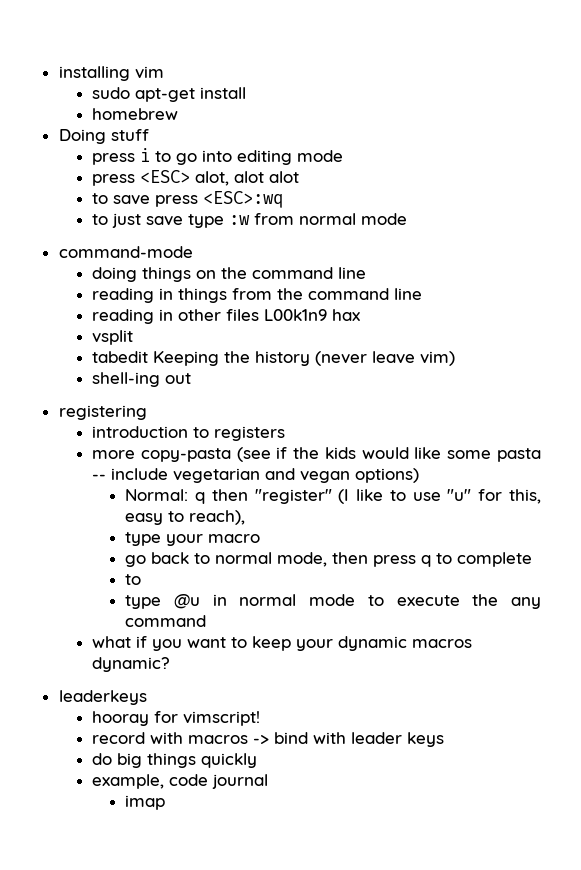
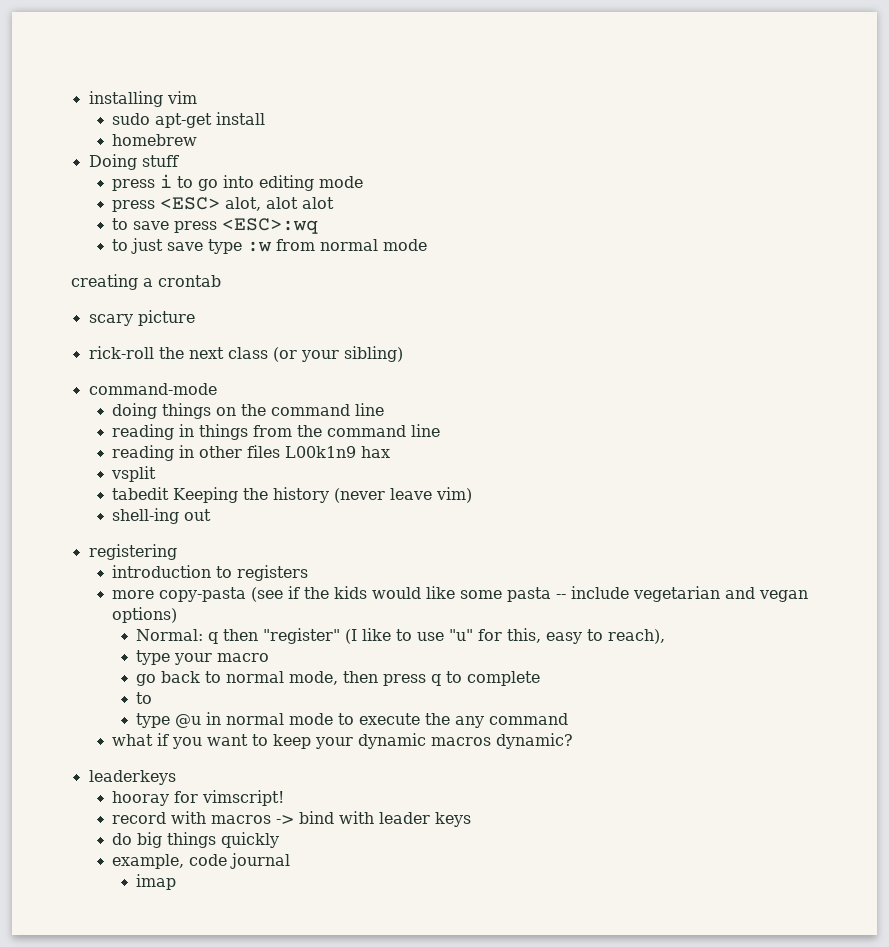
+ creating a crontab
+ scary picture
+ rick-roll the next class (or your sibling)

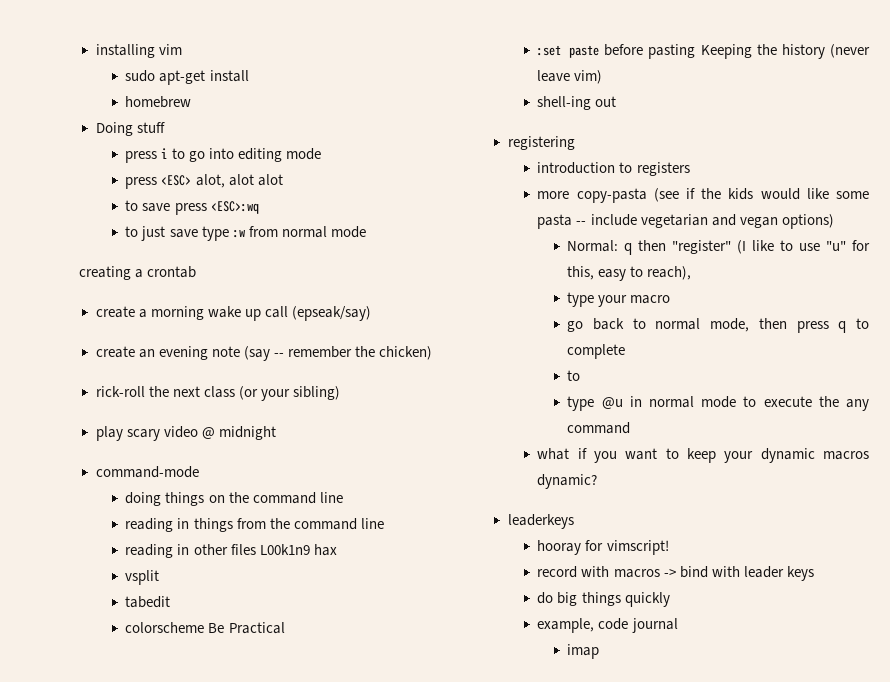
- scary picture
+ create a morning wake up call (epseak/say)
+ create an evening note (say -- remember the chicken)
+ play scary video @ midnight
- tabedit Keeping the history (never leave vim)
+ tabedit
+ colorscheme Be Practical
+ :set paste before pasting Keeping the history (never leave vim)

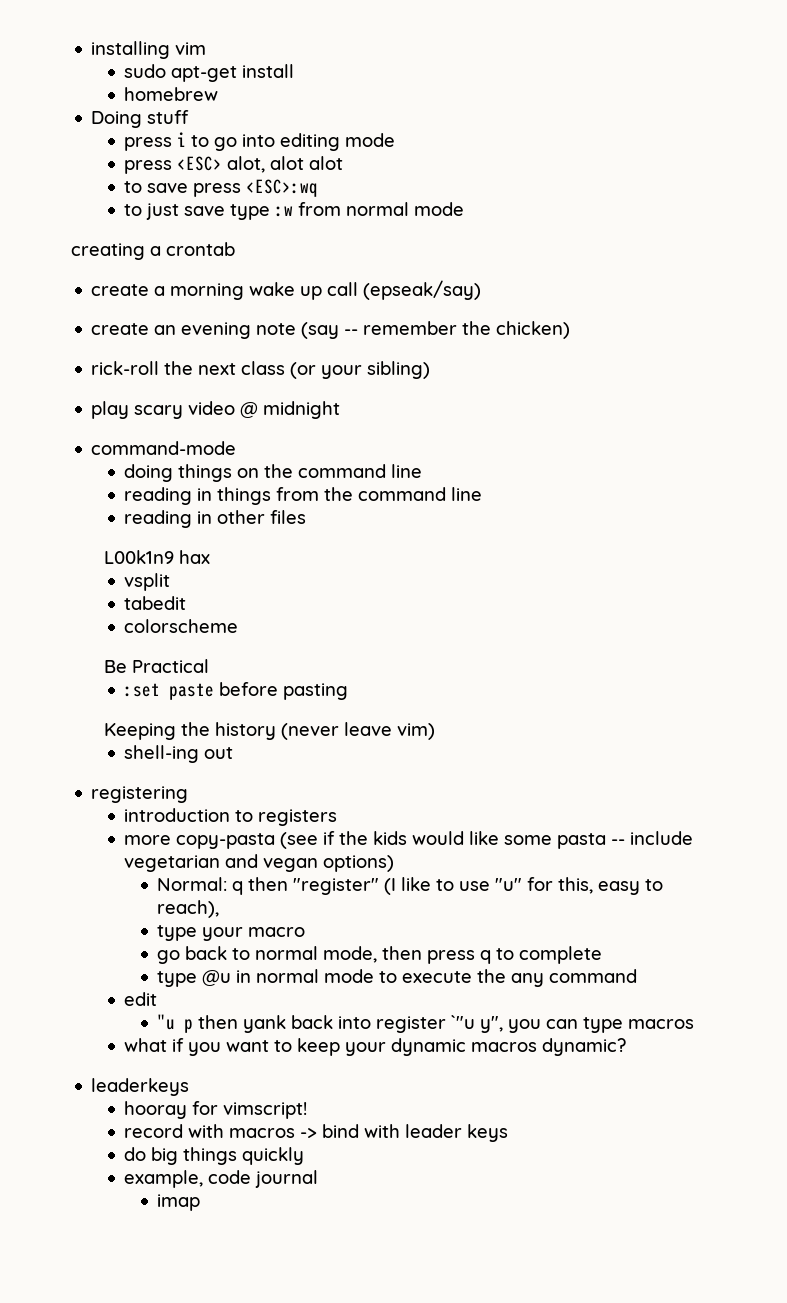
- reading in other files L00k1n9 hax
+ reading in other files
+ L00k1n9 hax
- colorscheme Be Practical
+ colorscheme
+ Be Practical
- :set paste before pasting Keeping the history (never leave vim)
+ :set paste before pasting
+ Keeping the history (never leave vim)
  go back to normal mode, then press q to complete
- to
+ edit
+ "u p then yank back into register `"u y", you can type macros

